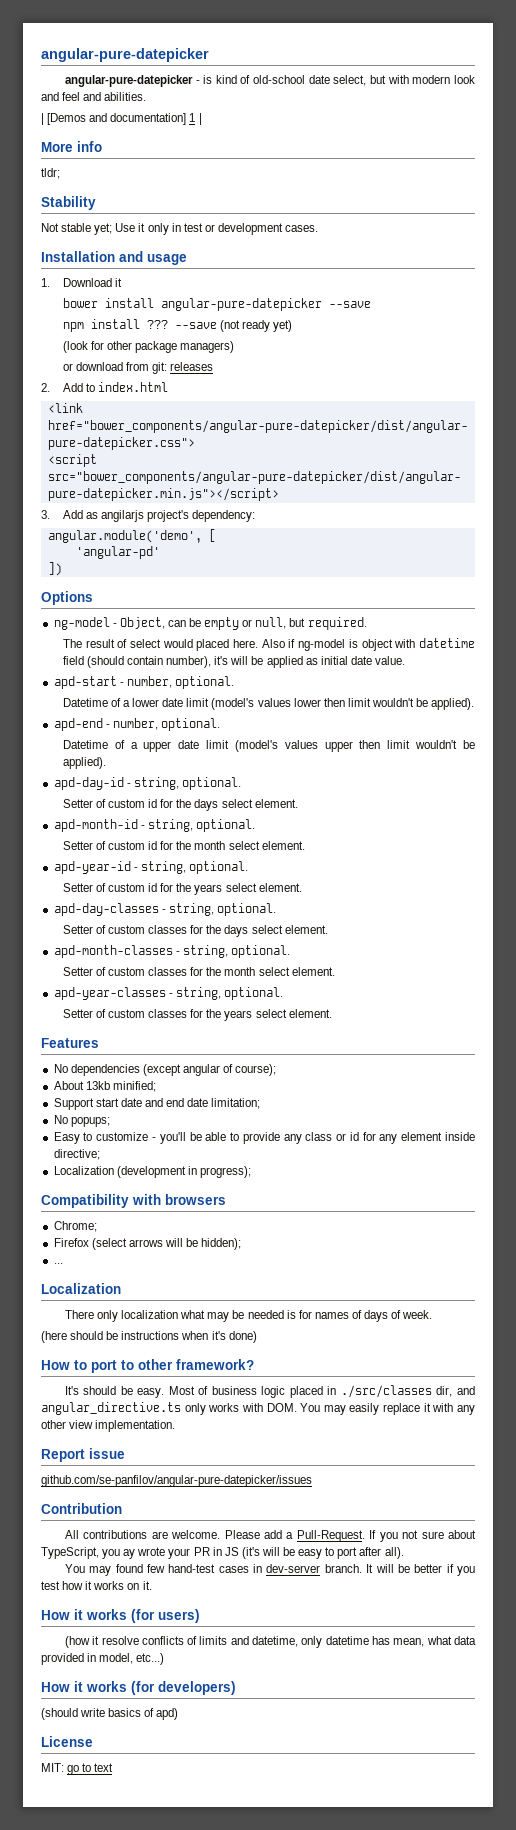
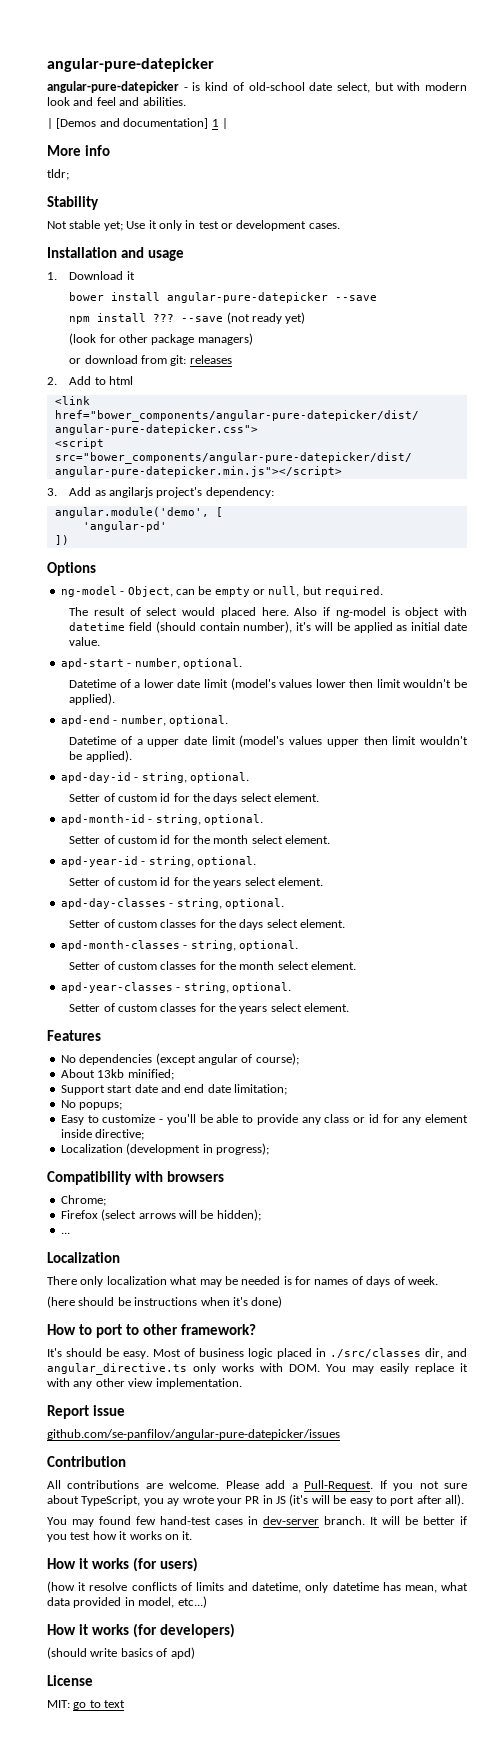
- 2. Add to index.html
+ 2. Add to html

